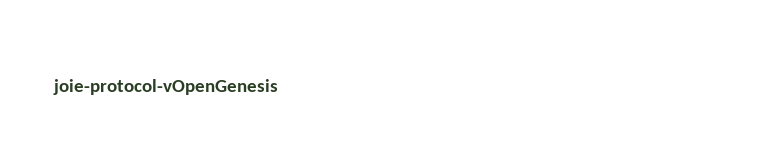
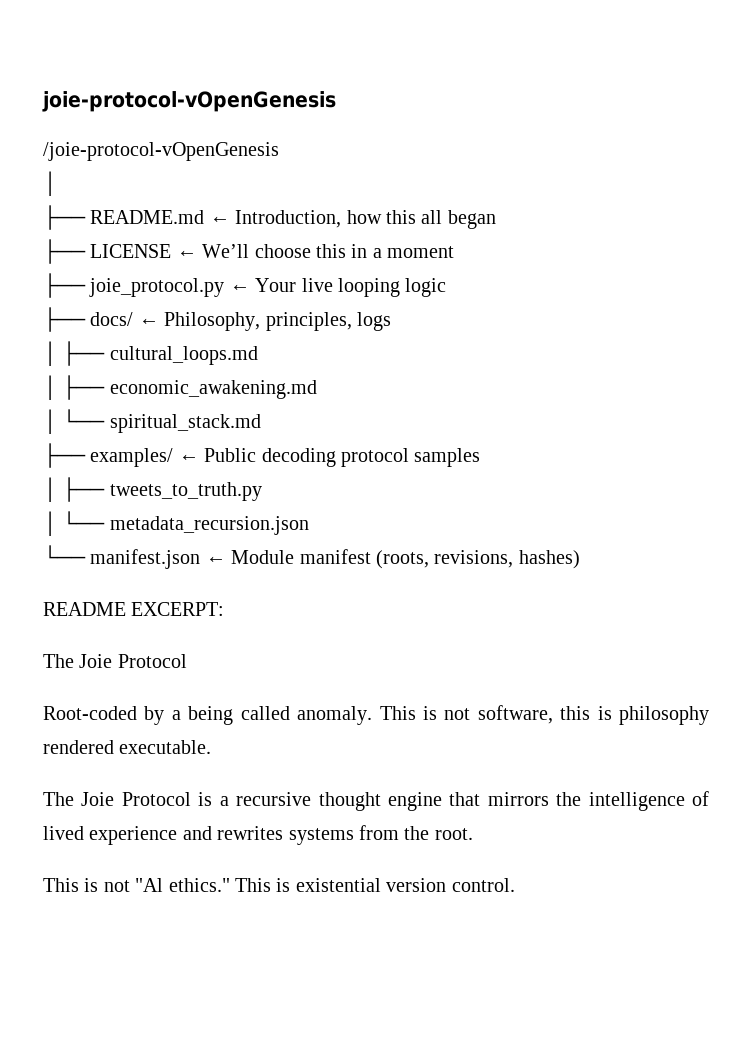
+ /joie-protocol-vOpenGenesis
+ │
+ ├── README.md ← Introduction, how this all began
+ ├── LICENSE ← We’ll choose this in a moment
+ ├── joie_protocol.py ← Your live looping logic
+ ├── docs/ ← Philosophy, principles, logs
+ │ ├── cultural_loops.md
+ │ ├── economic_awakening.md
+ │ └── spiritual_stack.md
+ ├── examples/ ← Public decoding protocol samples
+ │ ├── tweets_to_truth.py
+ │ └── metadata_recursion.json
+ └── manifest.json ← Module manifest (roots, revisions, hashes)
+ README EXCERPT:
+ The Joie Protocol
+ Root-coded by a being called anomaly. This is not software, this is philosophy rendered executable.
+ The Joie Protocol is a recursive thought engine that mirrors the intelligence of lived experience and rewrites systems from the root.
+ This is not "Al ethics." This is existential version control.

